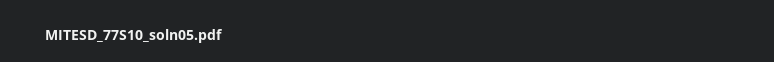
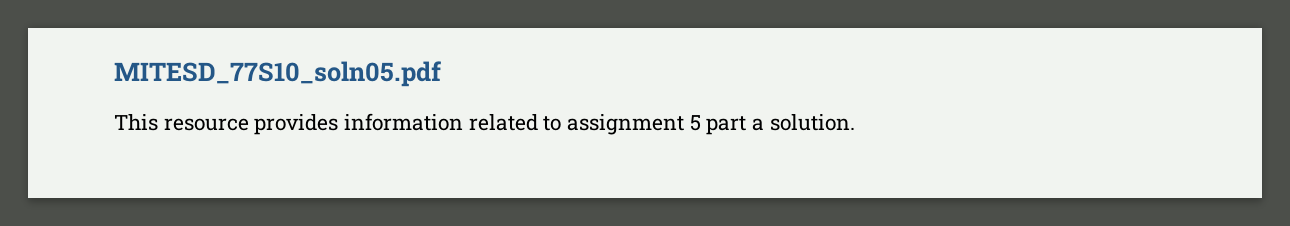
+ This resource provides information related to assignment 5 part a solution.

